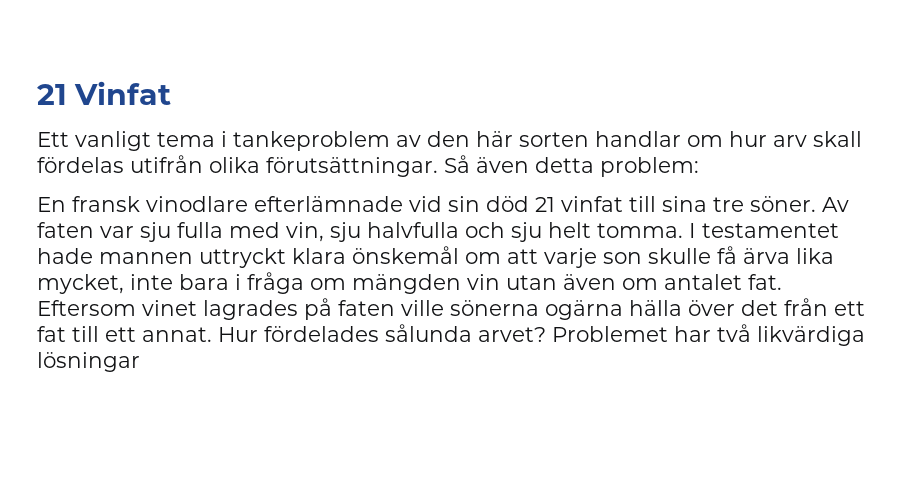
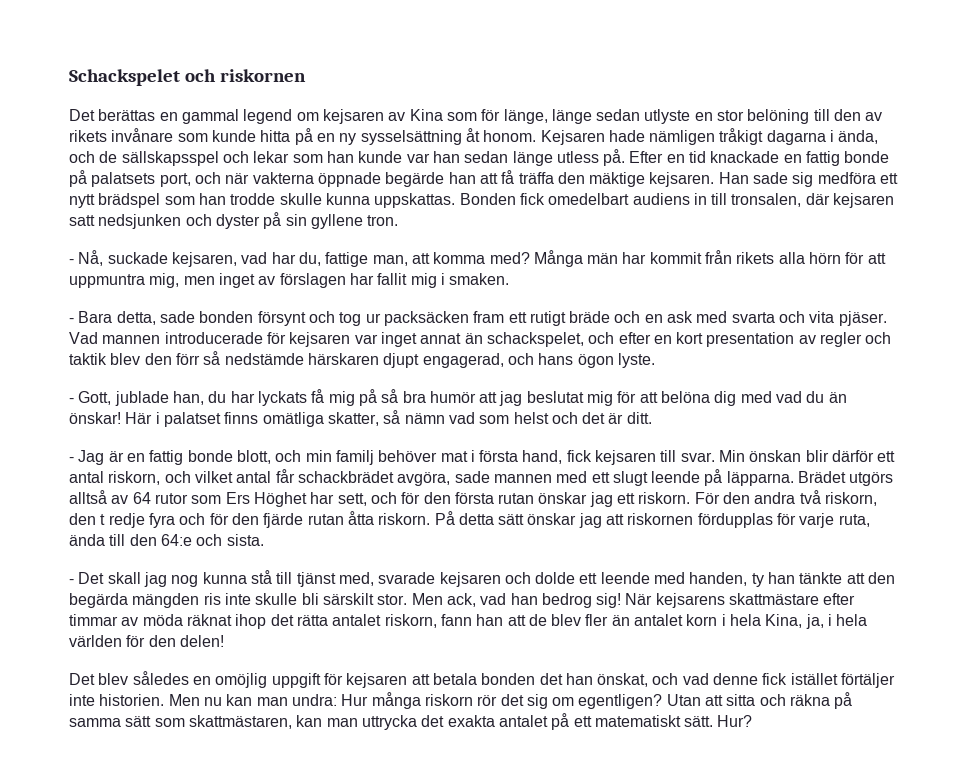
- 21 Vinfat
- Ett vanligt tema i tankeproblem av den här sorten handlar om hur arv skall fördelas utifrån olika förutsättningar. Så även detta problem:
- En fransk vinodlare efterlämnade vid sin död 21 vinfat till sina tre söner. Av faten var sju fulla med vin, sju halvfulla och sju helt tomma. I testamentet hade mannen uttryckt klara önskemål om att varje son skulle få ärva lika mycket, inte bara i fråga om mängden vin utan även om antalet fat. Eftersom vinet lagrades på faten ville sönerna ogärna hälla över det från ett fat till ett annat. Hur fördelades sålunda arvet? Problemet har två likvärdiga lösningar
+ Schackspelet och riskornen
+ Det berättas en gammal legend om kejsaren av Kina som för länge, länge sedan utlyste en stor belöning till den av rikets invånare som kunde hitta på en ny sysselsättning åt honom. Kejsaren hade nämligen tråkigt dagarna i ända, och de sällskapsspel och lekar som han kunde var han sedan länge utless på. Efter en tid knackade en fattig bonde på palatsets port, och när vakterna öppnade begärde han att få träffa den mäktige kejsaren. Han sade sig medföra ett nytt brädspel som han trodde skulle kunna uppskattas. Bonden fick omedelbart audiens in till tronsalen, där kejsaren satt nedsjunken och dyster på sin gyllene tron.
+ - Nå, suckade kejsaren, vad har du, fattige man, att komma med? Många män har kommit från rikets alla hörn för att uppmuntra mig, men inget av förslagen har fallit mig i smaken.
+ - Bara detta, sade bonden försynt och tog ur packsäcken fram ett rutigt bräde och en ask med svarta och vita pjäser. Vad mannen introducerade för kejsaren var inget annat än schackspelet, och efter en kort presentation av regler och taktik blev den förr så nedstämde härskaren djupt engagerad, och hans ögon lyste.
+ - Gott, jublade han, du har lyckats få mig på så bra humör att jag beslutat mig för att belöna dig med vad du än önskar! Här i palatset finns omätliga skatter, så nämn vad som helst och det är ditt.
+ - Jag är en fattig bonde blott, och min familj behöver mat i första hand, fick kejsaren till svar. Min önskan blir därför ett antal riskorn, och vilket antal får schackbrädet avgöra, sade mannen med ett slugt leende på läpparna. Brädet utgörs alltså av 64 rutor som Ers Höghet har sett, och för den första rutan önskar jag ett riskorn. För den andra två riskorn, den t redje fyra och för den fjärde rutan åtta riskorn. På detta sätt önskar jag att riskornen fördupplas för varje ruta, ända till den 64:e och sista.
+ - Det skall jag nog kunna stå till tjänst med, svarade kejsaren och dolde ett leende med handen, ty han tänkte att den begärda mängden ris inte skulle bli särskilt stor. Men ack, vad han bedrog sig! När kejsarens skattmästare efter timmar av möda räknat ihop det rätta antalet riskorn, fann han att de blev fler än antalet korn i hela Kina, ja, i hela världen för den delen!
+ Det blev således en omöjlig uppgift för kejsaren att betala bonden det han önskat, och vad denne fick istället förtäljer inte historien. Men nu kan man undra: Hur många riskorn rör det sig om egentligen? Utan att sitta och räkna på samma sätt som skattmästaren, kan man uttrycka det exakta antalet på ett matematiskt sätt. Hur?

